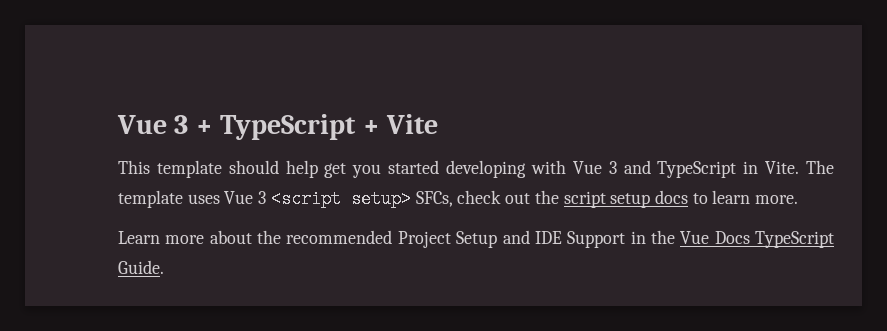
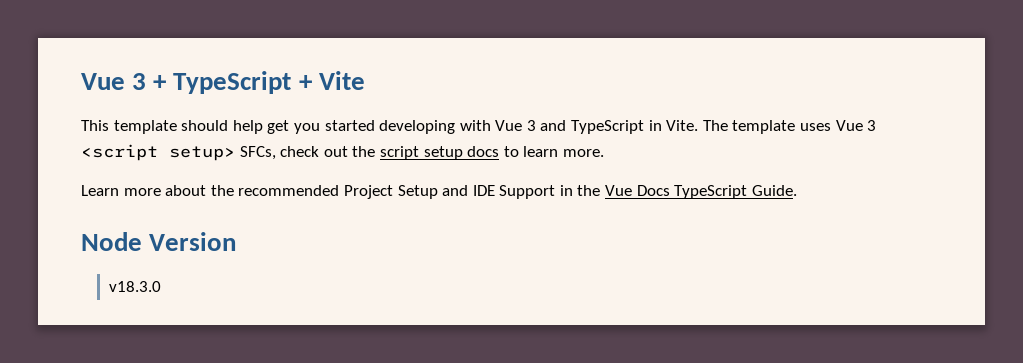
+ Node Version
+ v18.3.0

